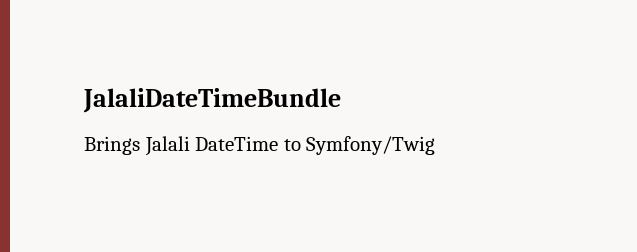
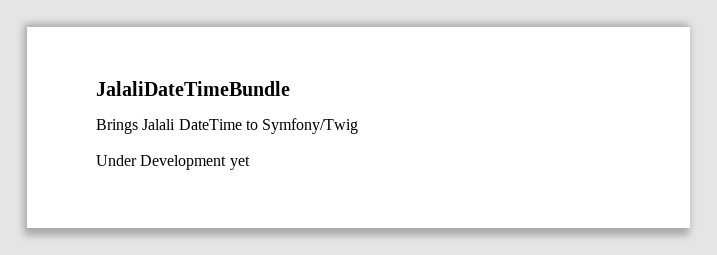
+ Under Development yet

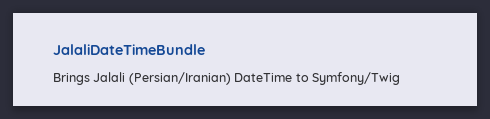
- Brings Jalali DateTime to Symfony/Twig
+ Brings Jalali (Persian/Iranian) DateTime to Symfony/Twig
- Under Development yet

